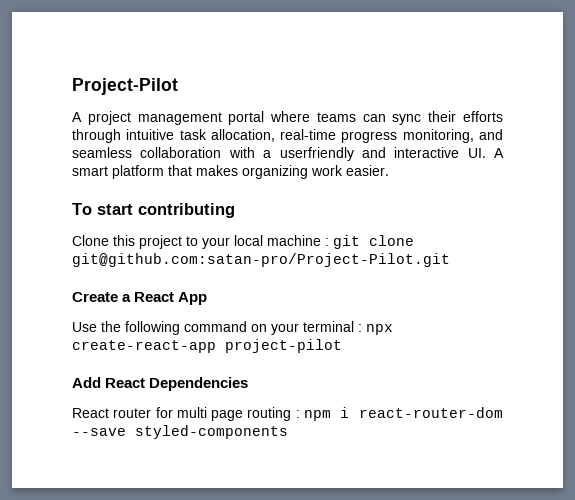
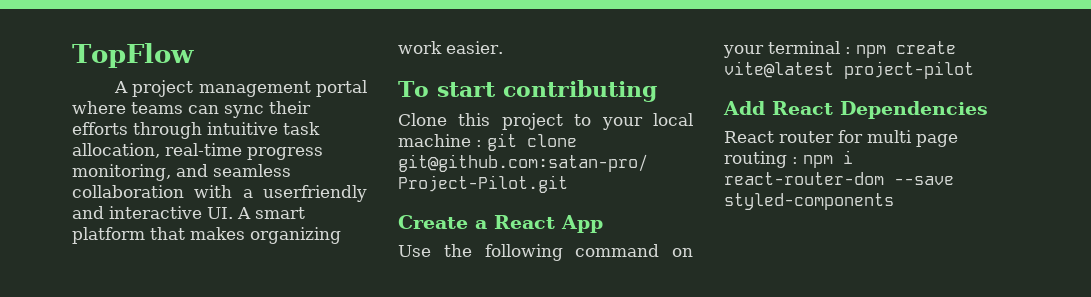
- Project-Pilot
+ TopFlow
- Use the following command on your terminal : npx create-react-app project-pilot
+ Use the following command on your terminal : npm create vite@latest project-pilot

